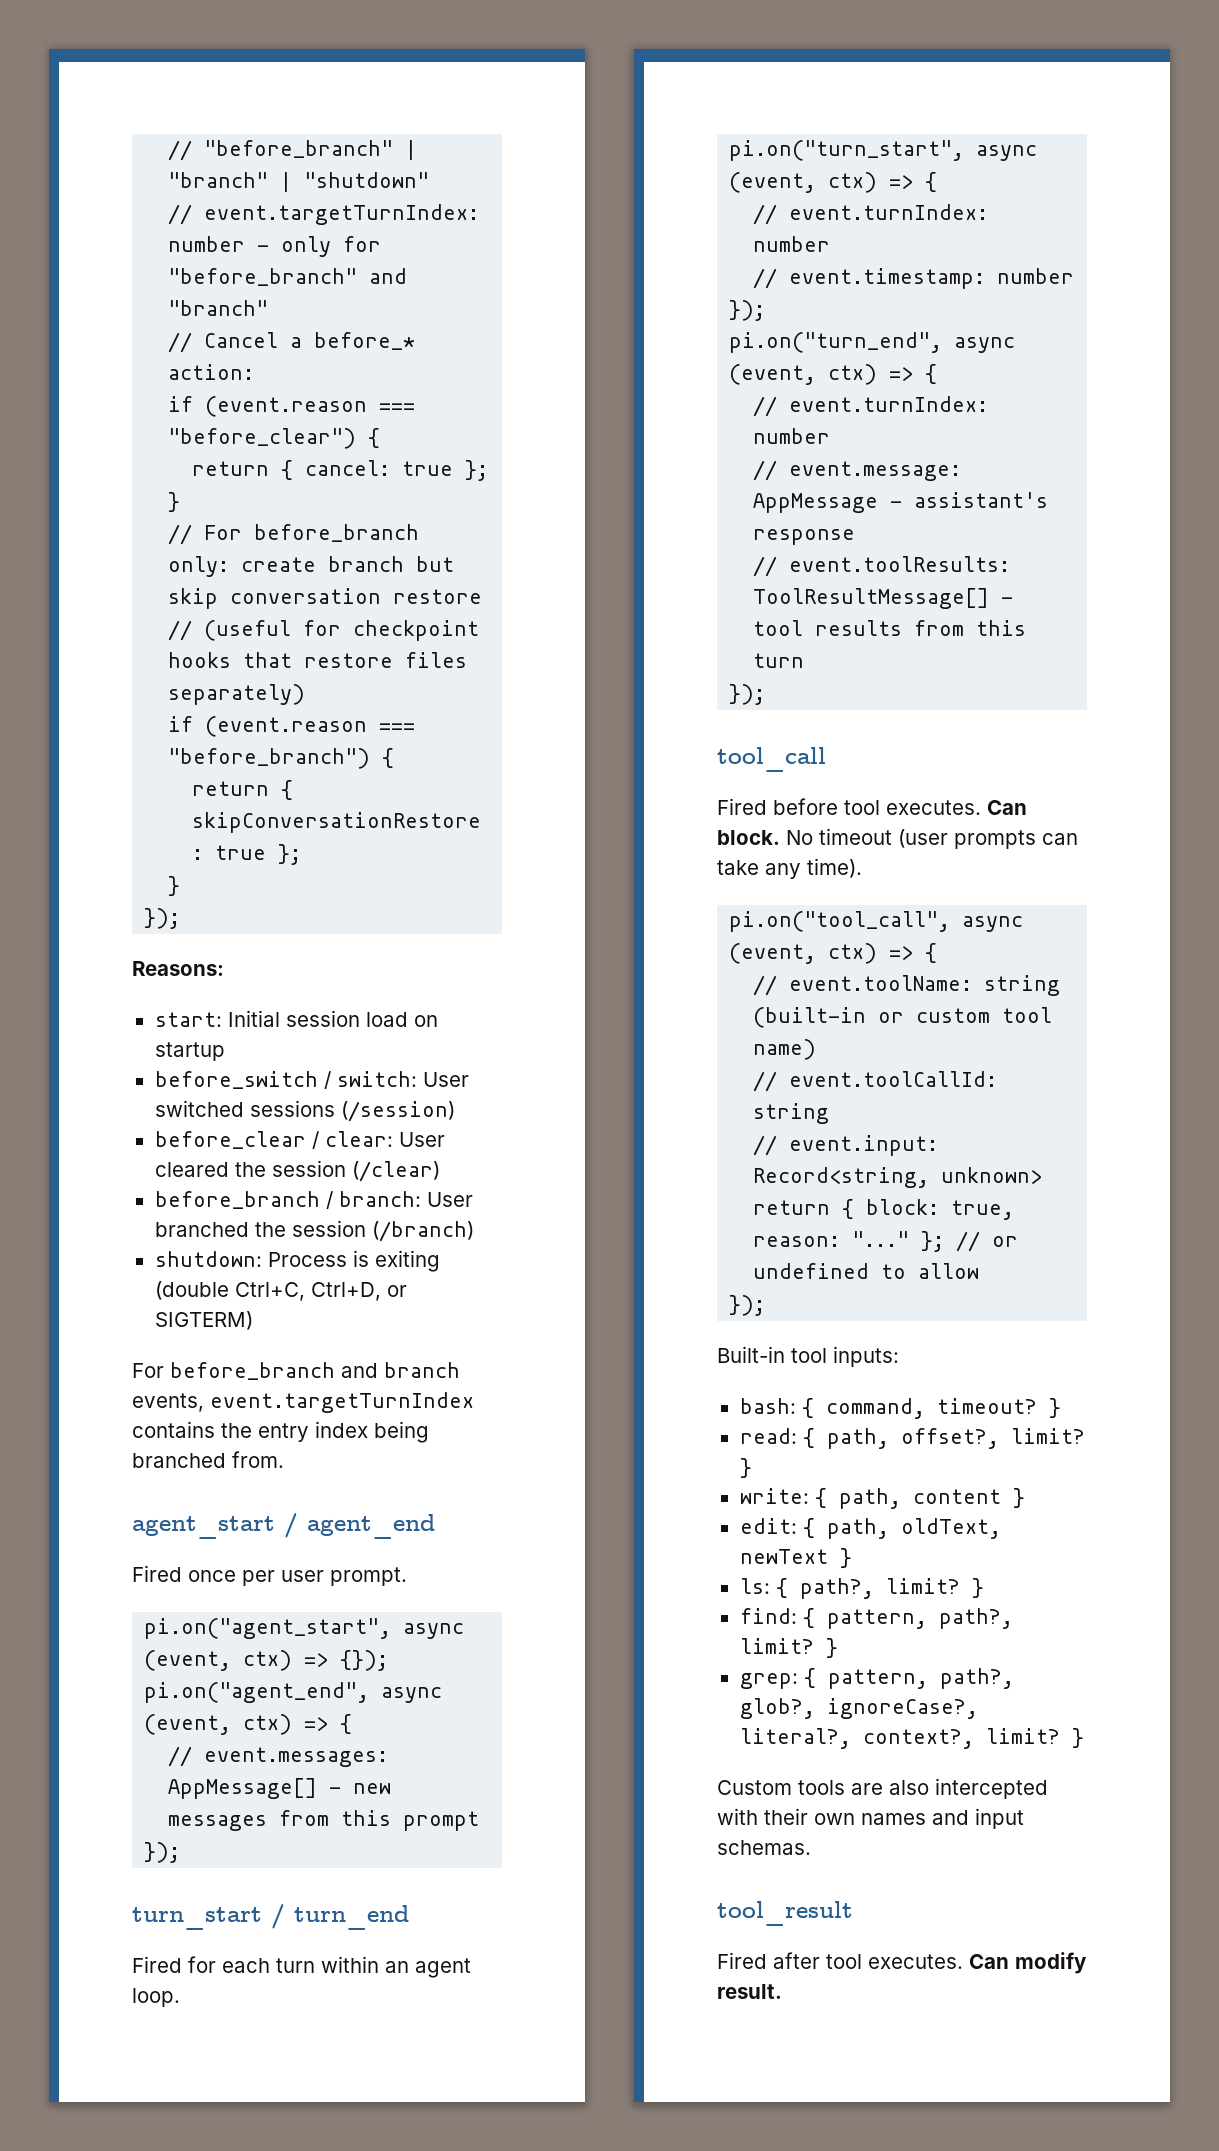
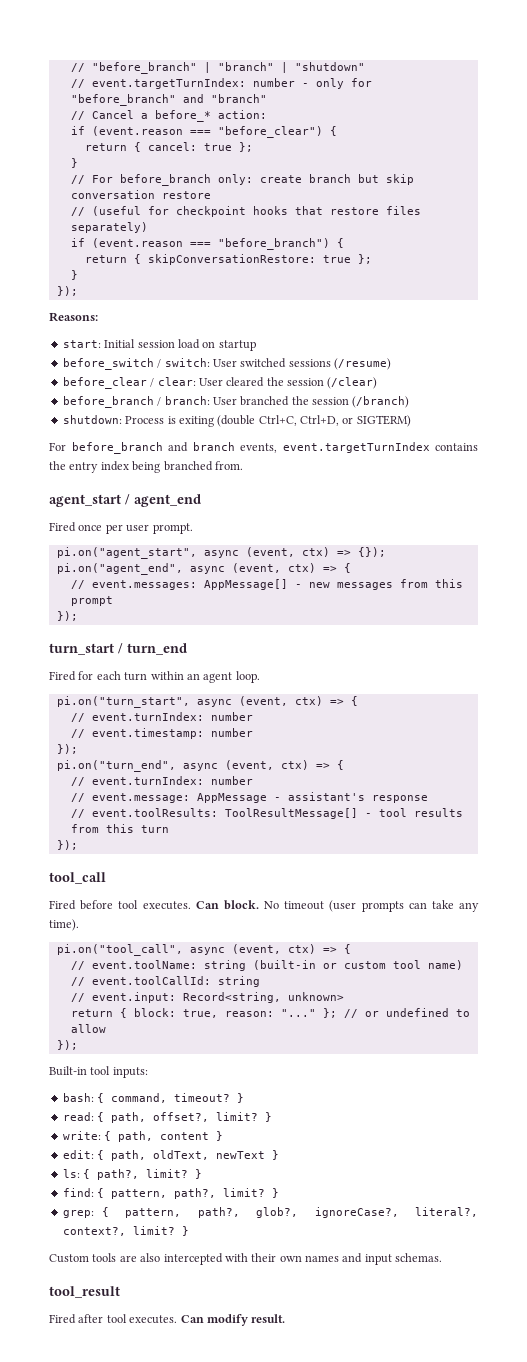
- before_switch / switch: User switched sessions (/session)
+ before_switch / switch: User switched sessions (/resume)

